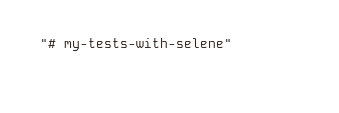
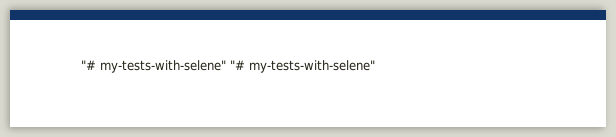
- "# my-tests-with-selene"
+ "# my-tests-with-selene" "# my-tests-with-selene"

